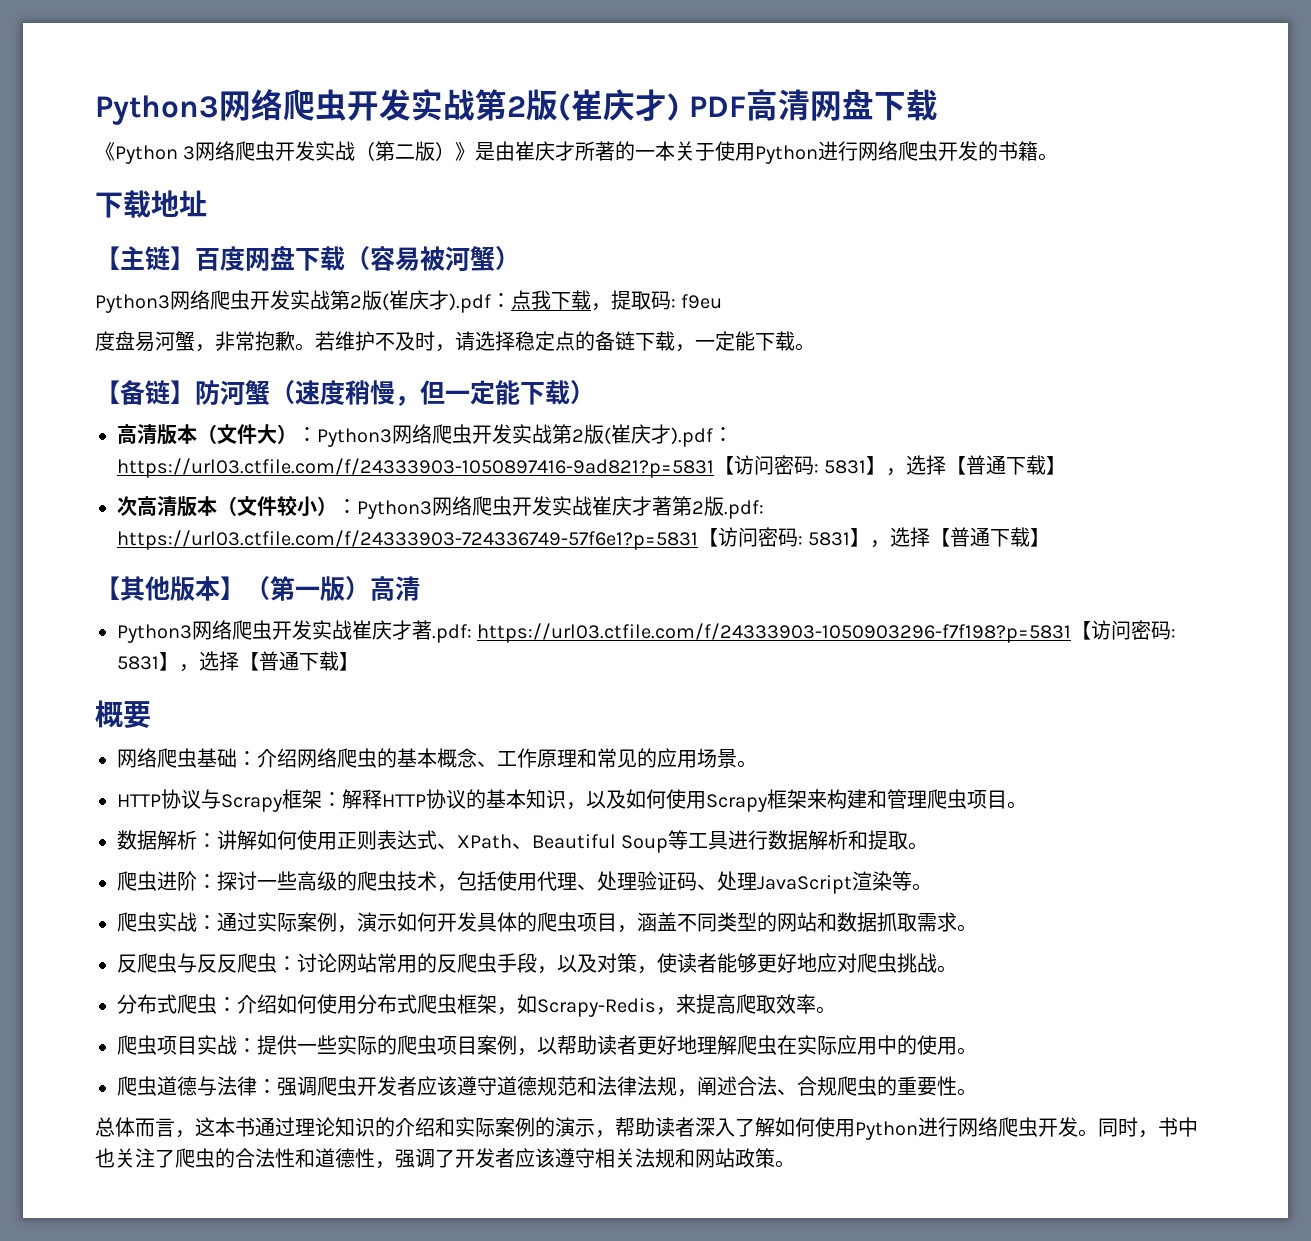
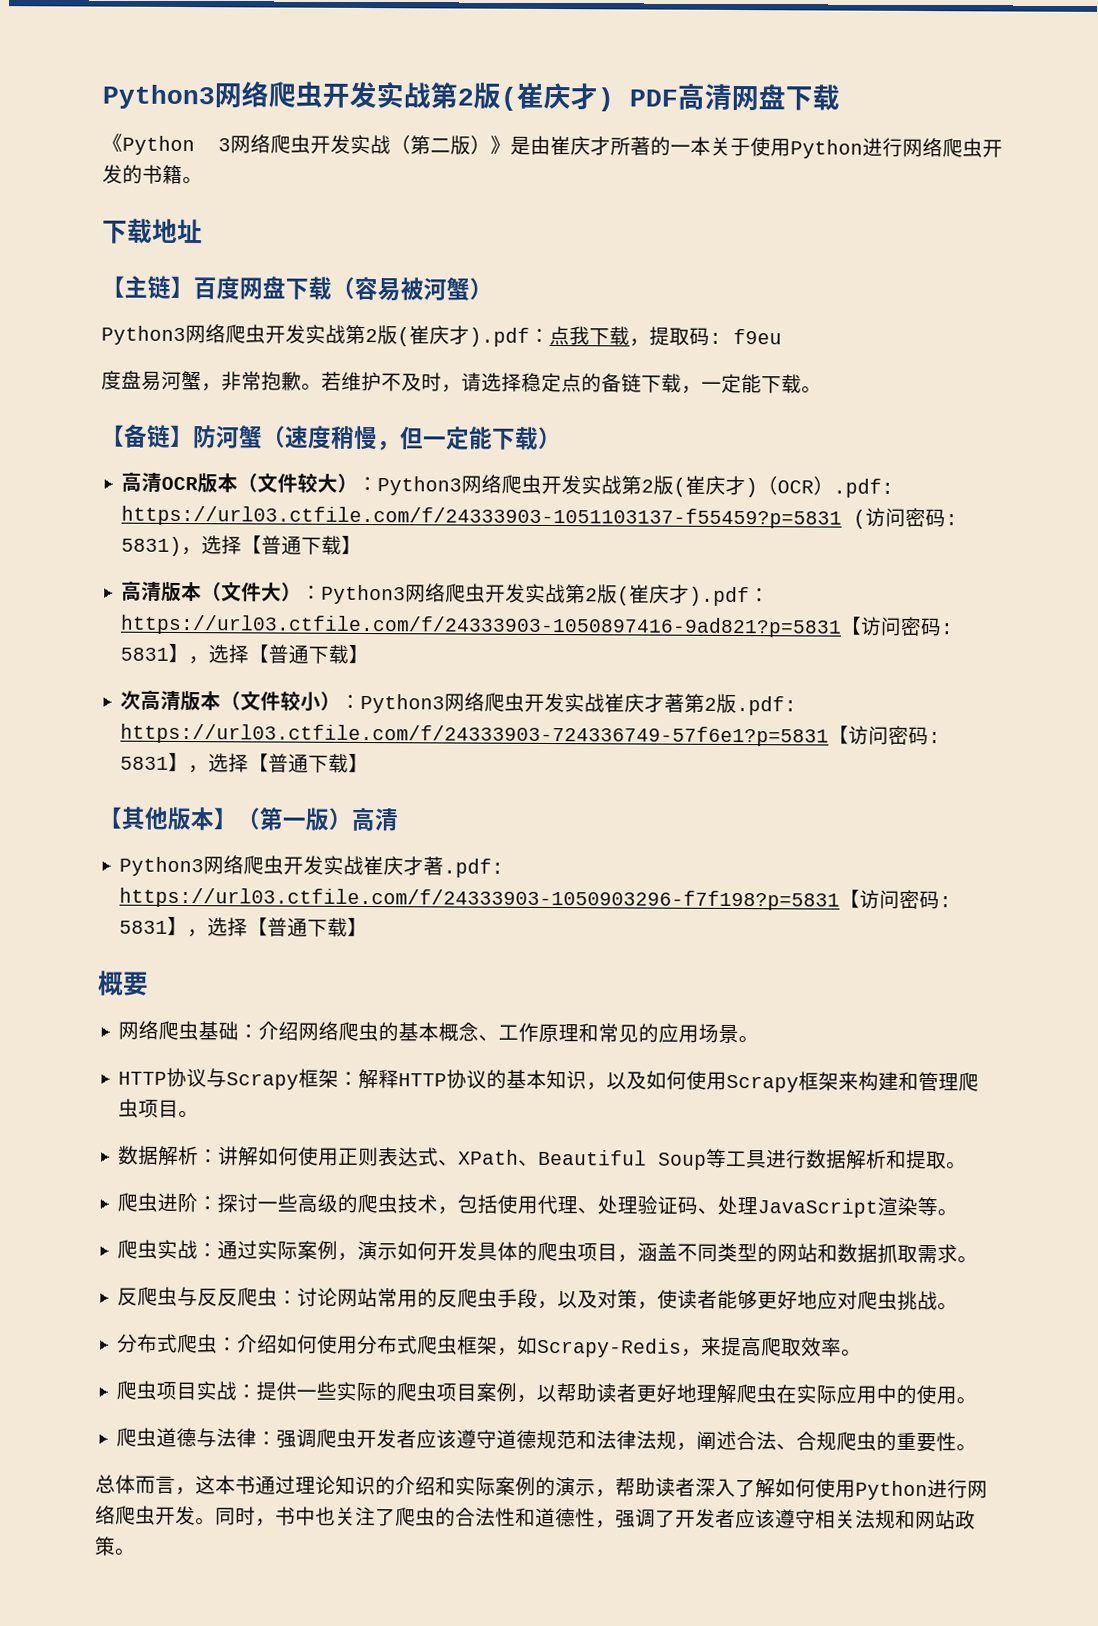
+ 高清OCR版本（文件较大）：Python3网络爬虫开发实战第2版(崔庆才)（OCR）.pdf: https://url03.ctfile.com/f/24333903-1051103137-f55459?p=5831 (访问密码: 5831)，选择【普通下载】

